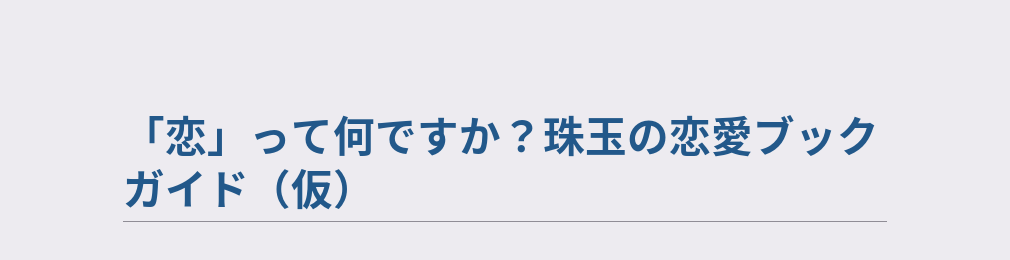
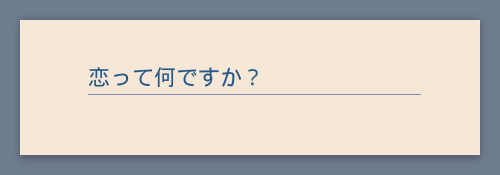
- 「恋」って何ですか？珠玉の恋愛ブックガイド（仮）
+ 恋って何ですか？

